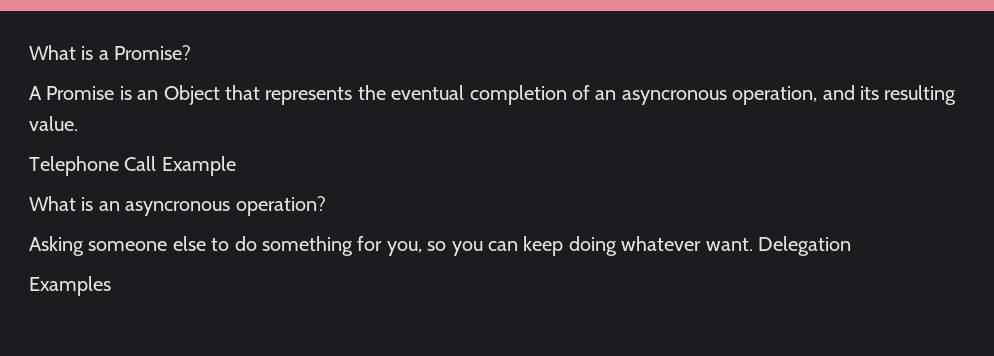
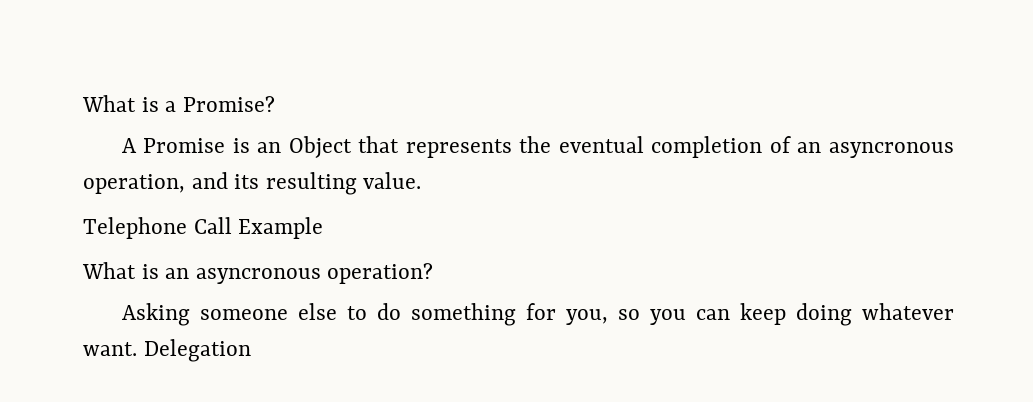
- Examples

